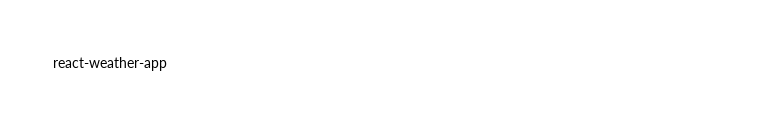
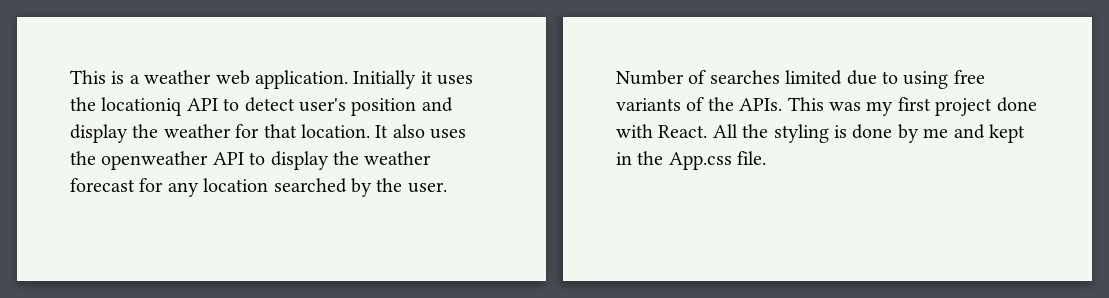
- react-weather-app
+ This is a weather web application. Initially it uses the locationiq API to detect user's position and display the weather for that location. It also uses the openweather API to display the weather forecast for any location searched by the user. Number of searches limited due to using free variants of the APIs. This was my first project done with React. All the styling is done by me and kept in the App.css file.

